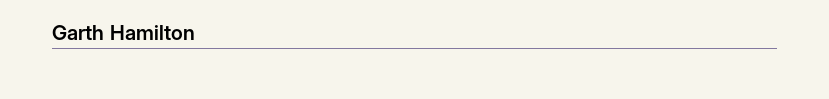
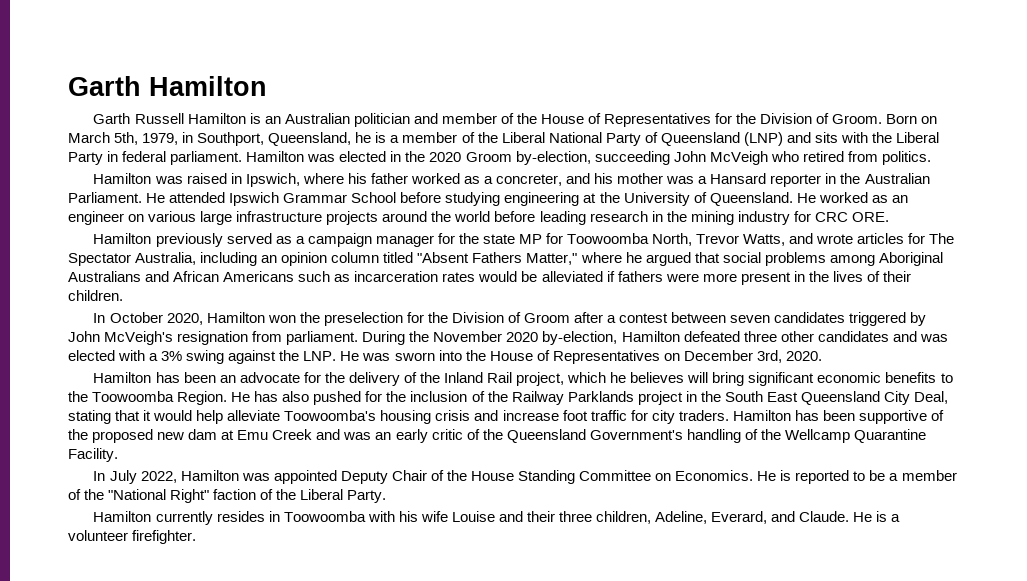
+ Garth Russell Hamilton is an Australian politician and member of the House of Representatives for the Division of Groom. Born on March 5th, 1979, in Southport, Queensland, he is a member of the Liberal National Party of Queensland (LNP) and sits with the Liberal Party in federal parliament. Hamilton was elected in the 2020 Groom by-election, succeeding John McVeigh who retired from politics.
+ Hamilton was raised in Ipswich, where his father worked as a concreter, and his mother was a Hansard reporter in the Australian Parliament. He attended Ipswich Grammar School before studying engineering at the University of Queensland. He worked as an engineer on various large infrastructure projects around the world before leading research in the mining industry for CRC ORE.
+ Hamilton previously served as a campaign manager for the state MP for Toowoomba North, Trevor Watts, and wrote articles for The Spectator Australia, including an opinion column titled "Absent Fathers Matter," where he argued that social problems among Aboriginal Australians and African Americans such as incarceration rates would be alleviated if fathers were more present in the lives of their children.
+ In October 2020, Hamilton won the preselection for the Division of Groom after a contest between seven candidates triggered by John McVeigh's resignation from parliament. During the November 2020 by-election, Hamilton defeated three other candidates and was elected with a 3% swing against the LNP. He was sworn into the House of Representatives on December 3rd, 2020.
+ Hamilton has been an advocate for the delivery of the Inland Rail project, which he believes will bring significant economic benefits to the Toowoomba Region. He has also pushed for the inclusion of the Railway Parklands project in the South East Queensland City Deal, stating that it would help alleviate Toowoomba's housing crisis and increase foot traffic for city traders. Hamilton has been supportive of the proposed new dam at Emu Creek and was an early critic of the Queensland Government's handling of the Wellcamp Quarantine Facility.
+ In July 2022, Hamilton was appointed Deputy Chair of the House Standing Committee on Economics. He is reported to be a member of the "National Right" faction of the Liberal Party.
+ Hamilton currently resides in Toowoomba with his wife Louise and their three children, Adeline, Everard, and Claude. He is a volunteer firefighter.

